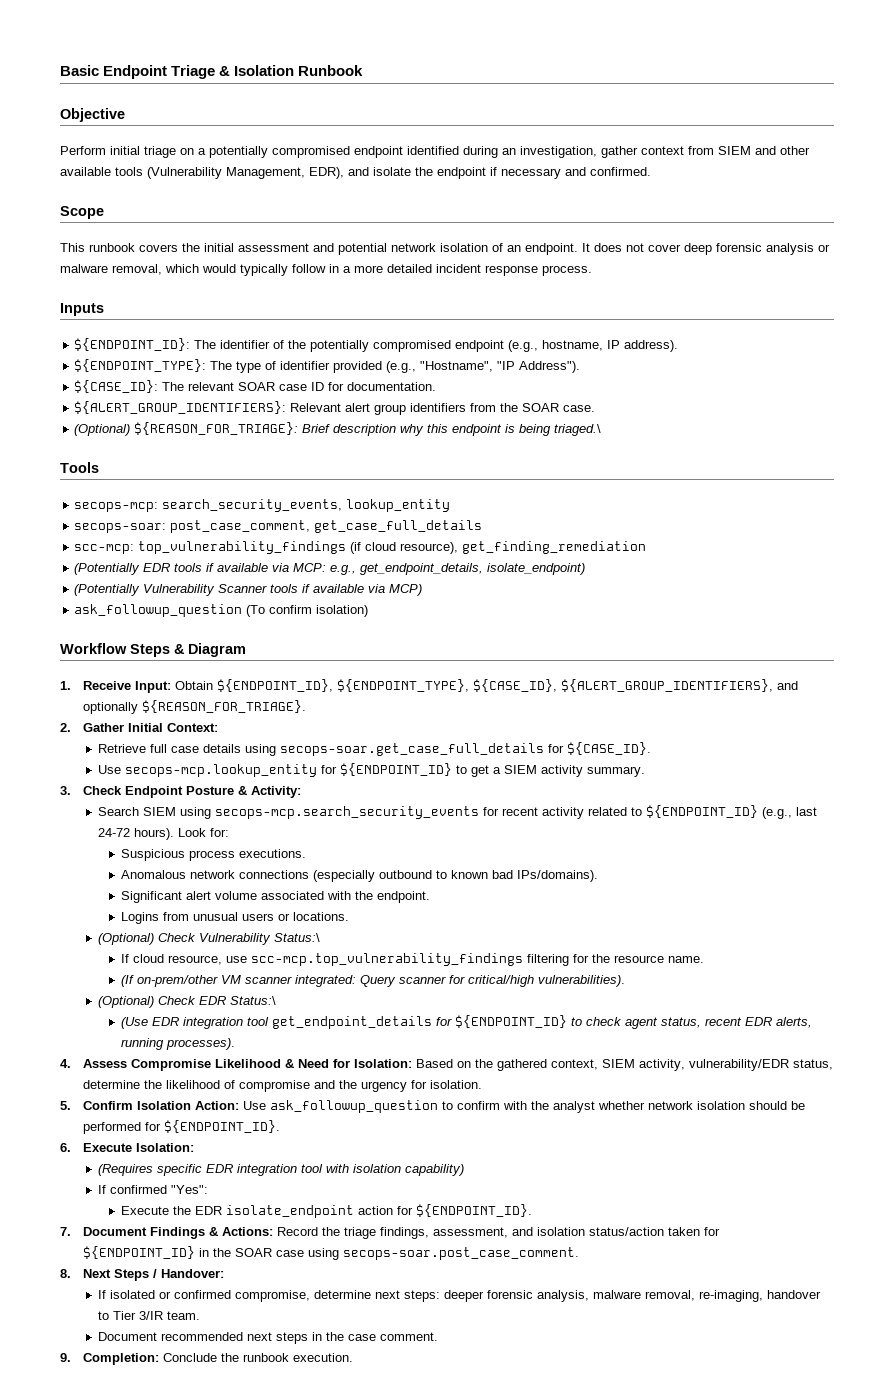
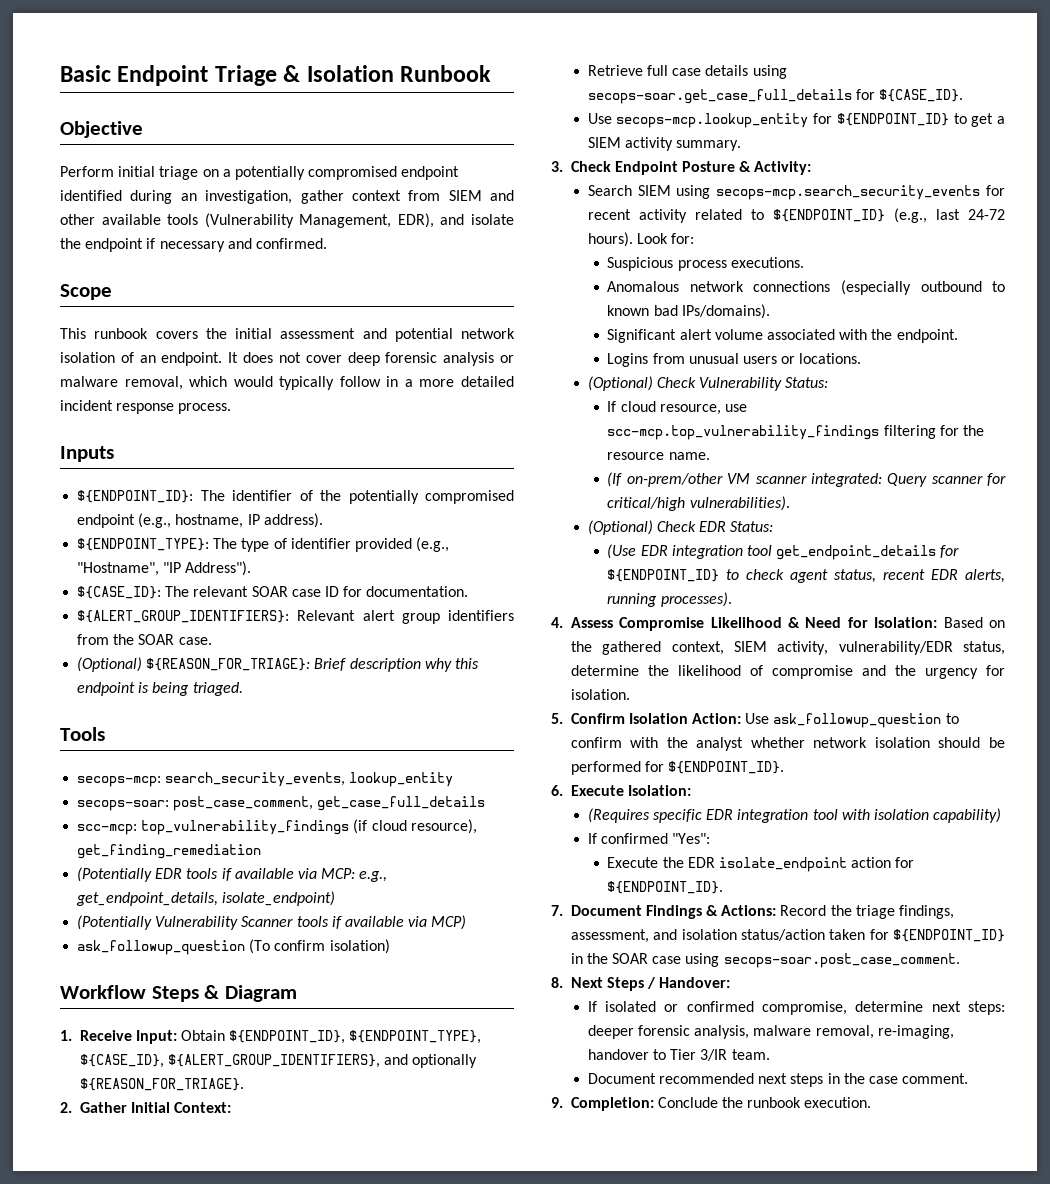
- (Optional) ${REASON_FOR_TRIAGE}: Brief description why this endpoint is being triaged.\
+ (Optional) ${REASON_FOR_TRIAGE}: Brief description why this endpoint is being triaged.
- (Optional) Check Vulnerability Status:\
+ (Optional) Check Vulnerability Status:
- (Optional) Check EDR Status:\
+ (Optional) Check EDR Status:

